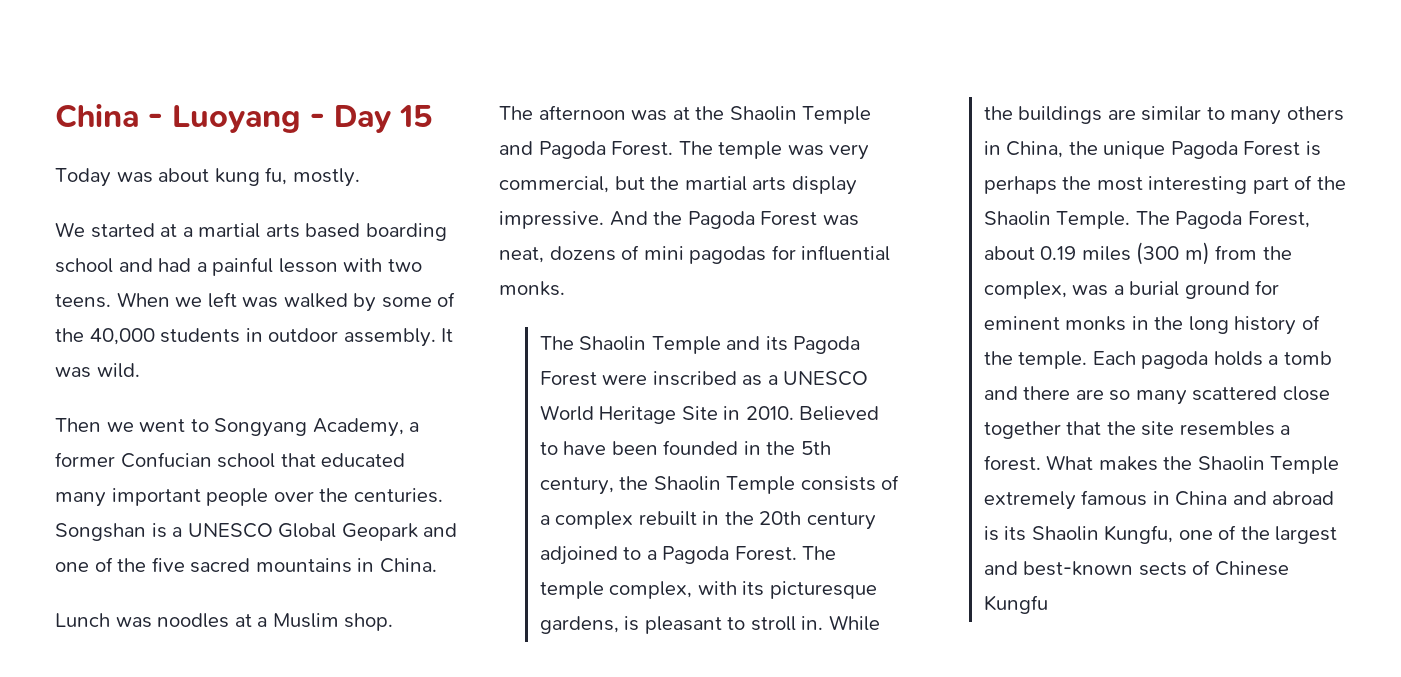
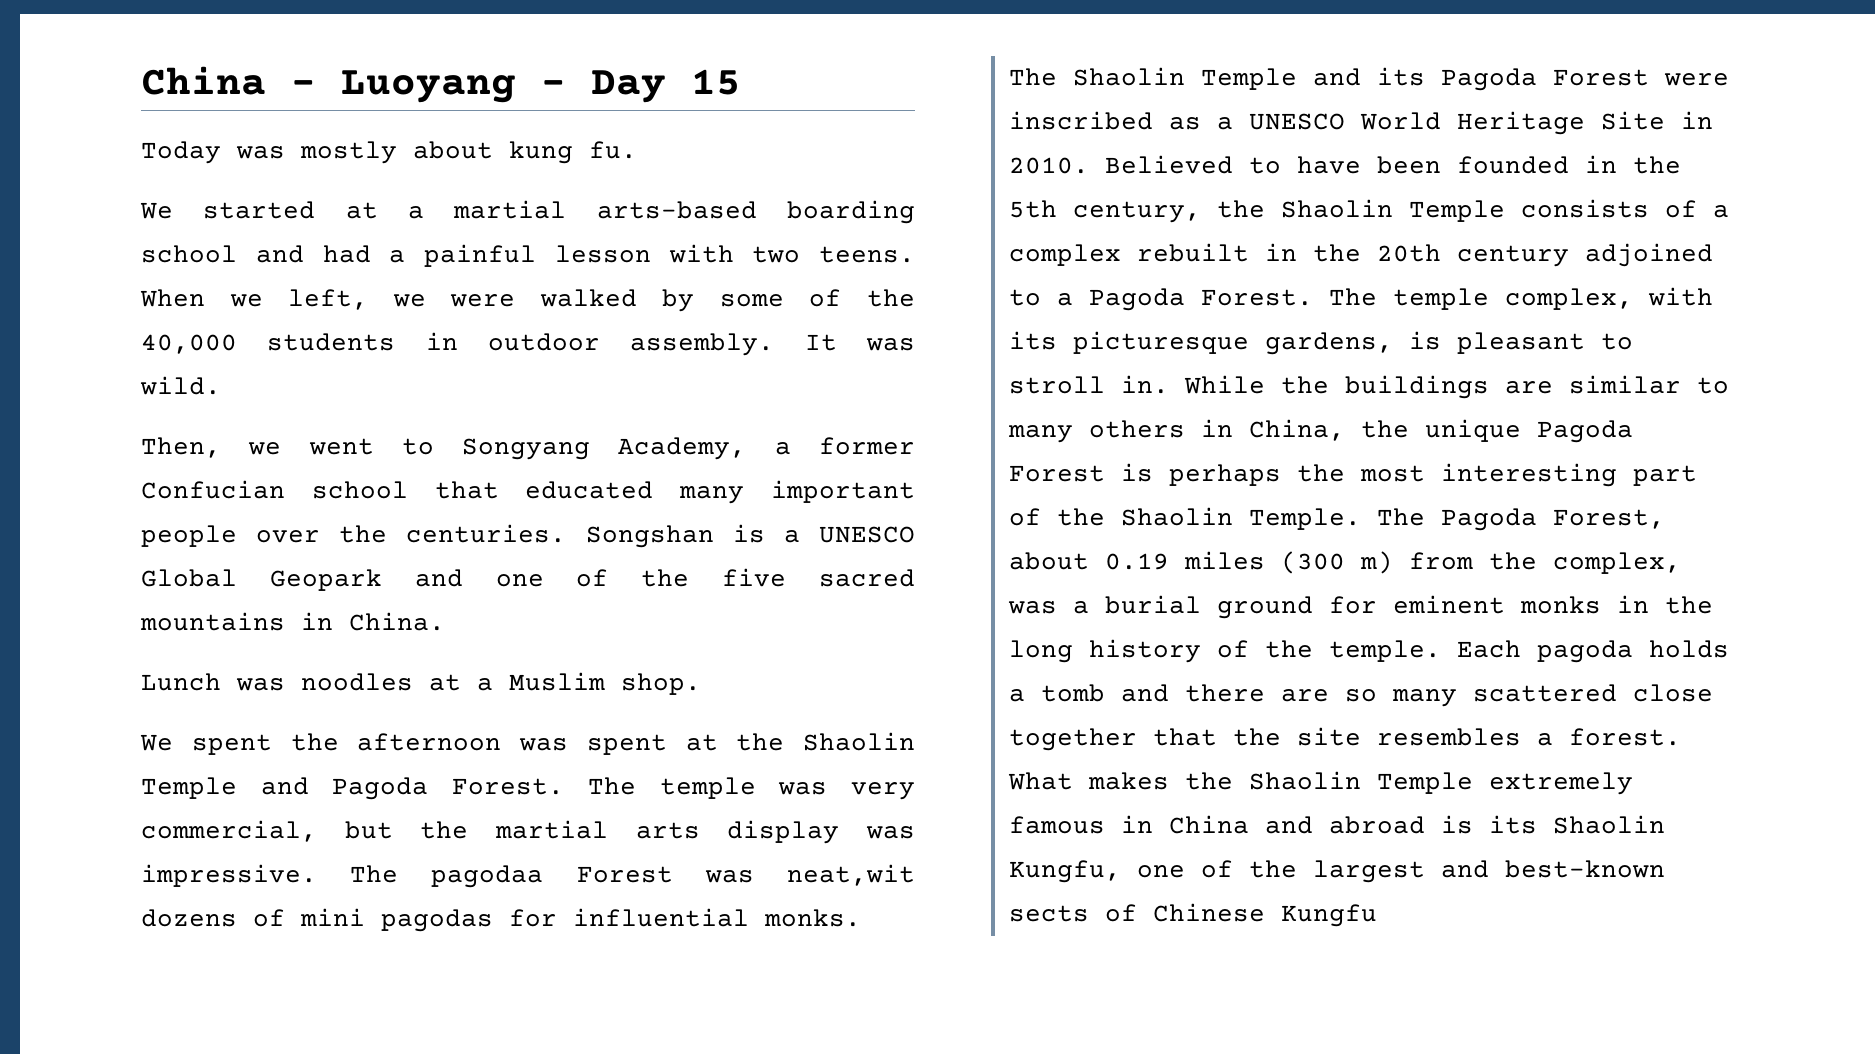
- Today was about kung fu, mostly.
+ Today was mostly about kung fu.
- We started at a martial arts based boarding school and had a painful lesson with two teens.
+ We started at a martial arts-based boarding school and had a painful lesson with two teens.
- When we left was walked by some of the 40,000 students in outdoor assembly.
+ When we left, we were walked by some of the 40,000 students in outdoor assembly.
- Then we went to Songyang Academy, a former Confucian school that educated many important people over the centuries.
+ Then, we went to Songyang Academy, a former Confucian school that educated many important people over the centuries.
- The afternoon was at the Shaolin Temple and Pagoda Forest.
+ We spent the afternoon was spent at the Shaolin Temple and Pagoda Forest.
- The temple was very commercial, but the martial arts display impressive. And the Pagoda Forest was neat, dozens of mini pagodas for influential monks.
+ The temple was very commercial, but the martial arts display was impressive. The pagodaa Forest was neat,wit dozens of mini pagodas for influential monks.

